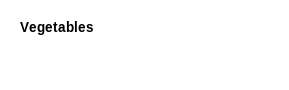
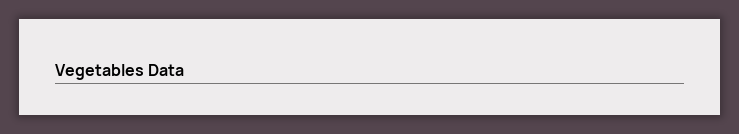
- Vegetables
+ Vegetables Data

